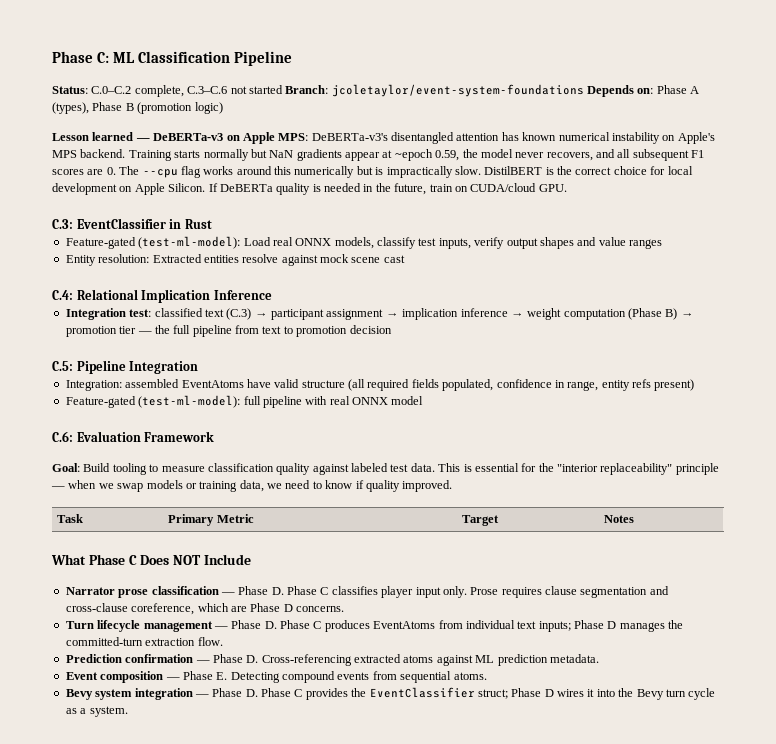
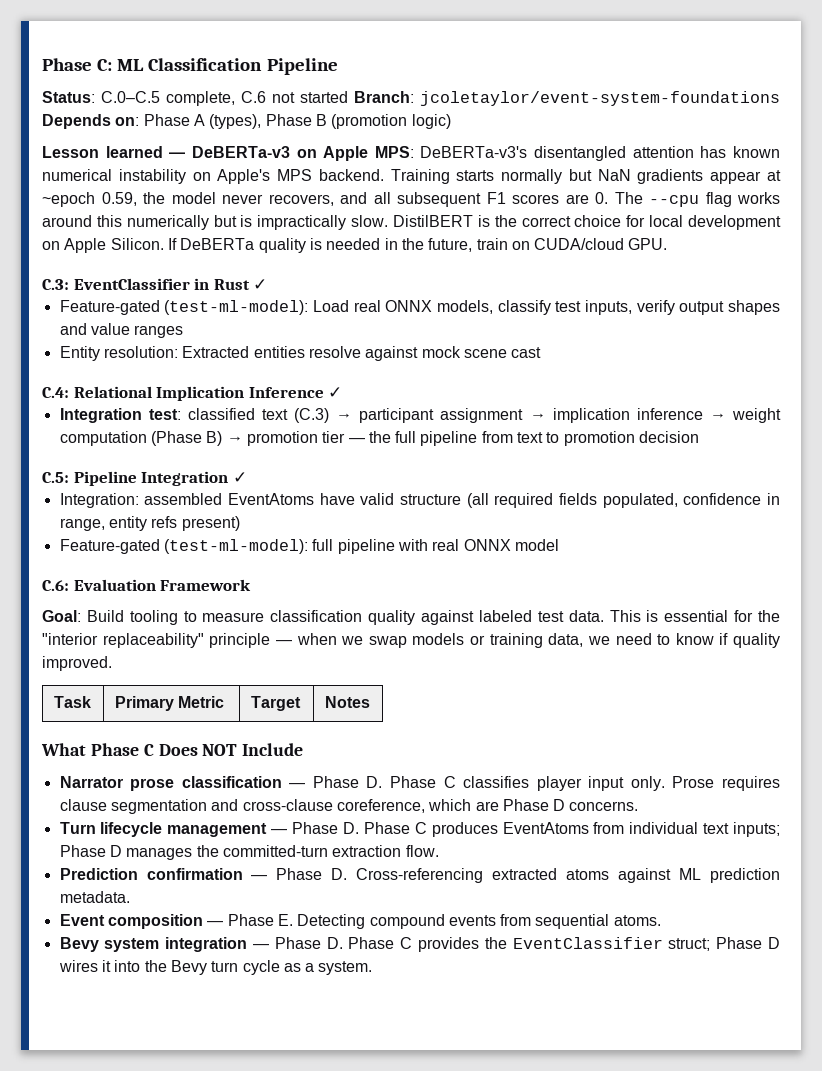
- Status: C.0–C.2 complete, C.3–C.6 not started Branch: jcoletaylor/event-system-foundations Depends on: Phase A (types), Phase B (promotion logic)
+ Status: C.0–C.5 complete, C.6 not started Branch: jcoletaylor/event-system-foundations Depends on: Phase A (types), Phase B (promotion logic)
- C.3: EventClassifier in Rust
+ C.3: EventClassifier in Rust ✓
- C.4: Relational Implication Inference
+ C.4: Relational Implication Inference ✓
- C.5: Pipeline Integration
+ C.5: Pipeline Integration ✓

